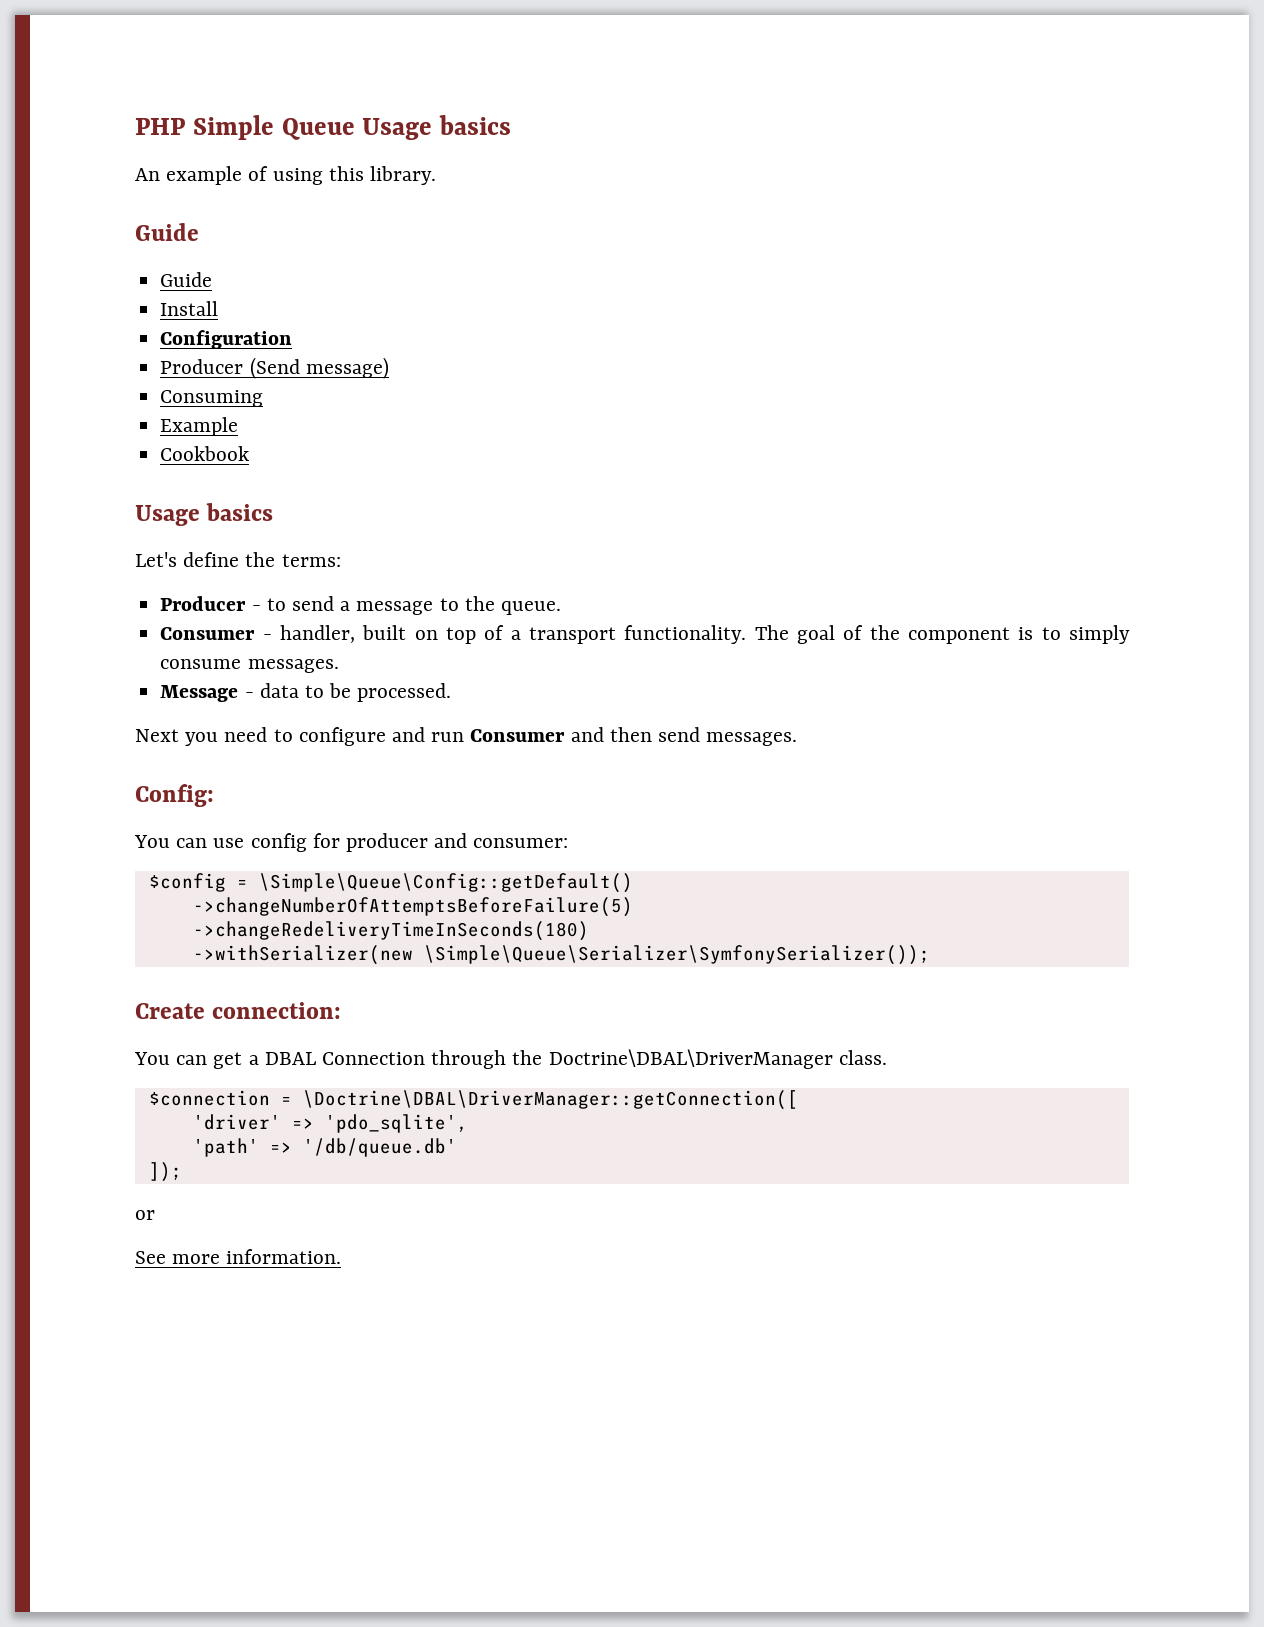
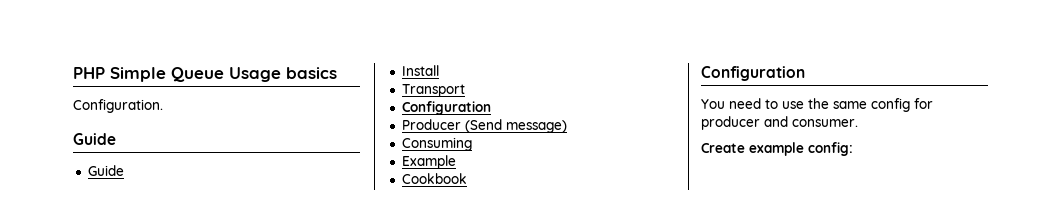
- An example of using this library.
+ Configuration.
+ Transport
  Cookbook
- Usage basics
- Let's define the terms:
- Producer - to send a message to the queue.
- Consumer - handler, built on top of a transport functionality. The goal of the component is to simply consume messages.
- Message - data to be processed.
- Next you need to configure and run Consumer and then send messages.
- Config:
- You can use config for producer and consumer:
- $config = \Simple\Queue\Config::getDefault()
- ->changeNumberOfAttemptsBeforeFailure(5)
- ->changeRedeliveryTimeInSeconds(180)
- ->withSerializer(new \Simple\Queue\Serializer\SymfonySerializer());
- Create connection:
- You can get a DBAL Connection through the Doctrine\DBAL\DriverManager class.
- $connection = \Doctrine\DBAL\DriverManager::getConnection([
- 'driver' => 'pdo_sqlite',
- 'path' => '/db/queue.db'
- ]);
- or
- See more information.
+ Configuration
+ You need to use the same config for producer and consumer.
+ Create example config:

